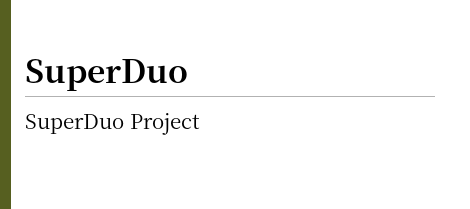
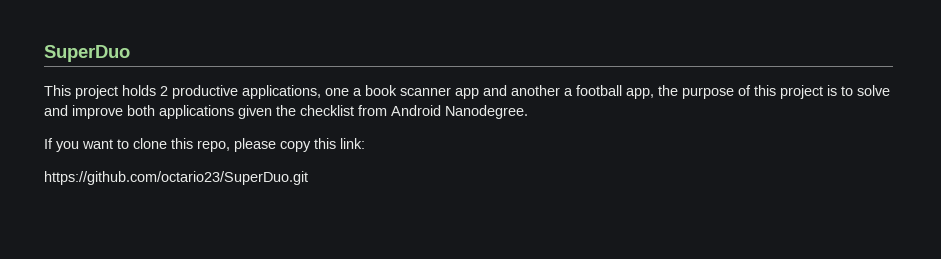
- SuperDuo Project
+ This project holds 2 productive applications, one a book scanner app and another a football app, the purpose of this project is to solve and improve both applications given the checklist from Android Nanodegree.
+ If you want to clone this repo, please copy this link:
+ https://github.com/octario23/SuperDuo.git

